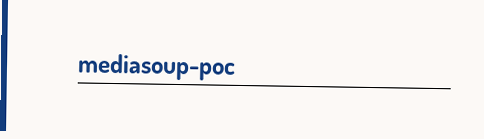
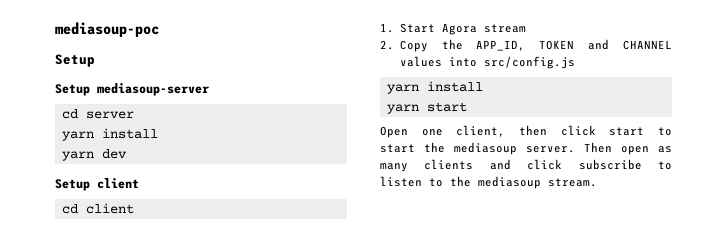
  mediasoup-poc
+ Setup
+ Setup mediasoup-server
+ cd server
+ yarn install
+ yarn dev
+ Setup client
+ cd client
+ 1. Start Agora stream
+ 2. Copy the APP_ID, TOKEN and CHANNEL values into src/config.js
+ yarn install
+ yarn start
+ Open one client, then click start to start the mediasoup server. Then open as many clients and click subscribe to listen to the mediasoup stream.

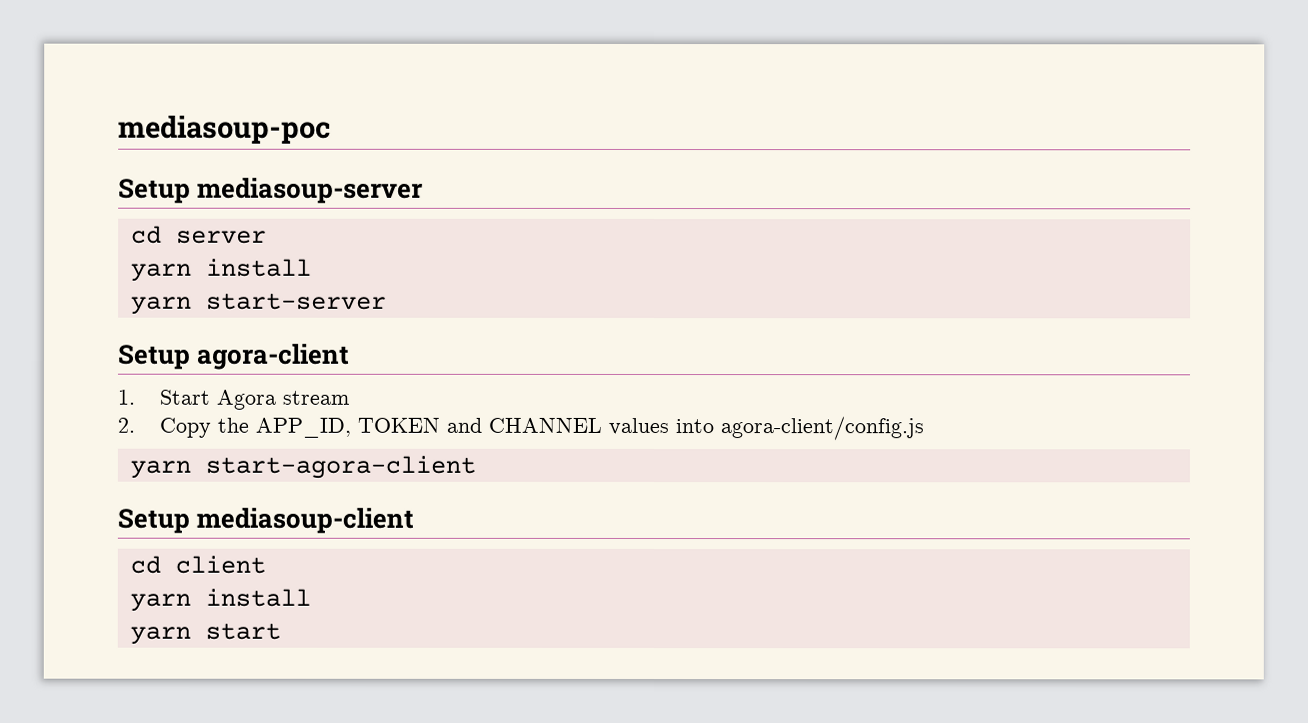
  mediasoup-poc
- Setup
- yarn dev
- Setup client
- cd client
+ yarn start-server
+ Setup agora-client
- 2. Copy the APP_ID, TOKEN and CHANNEL values into src/config.js
+ 2. Copy the APP_ID, TOKEN and CHANNEL values into agora-client/config.js
+ yarn start-agora-client
+ Setup mediasoup-client
+ cd client
  yarn install
  yarn start
- Open one client, then click start to start the mediasoup server. Then open as many clients and click subscribe to listen to the mediasoup stream.

